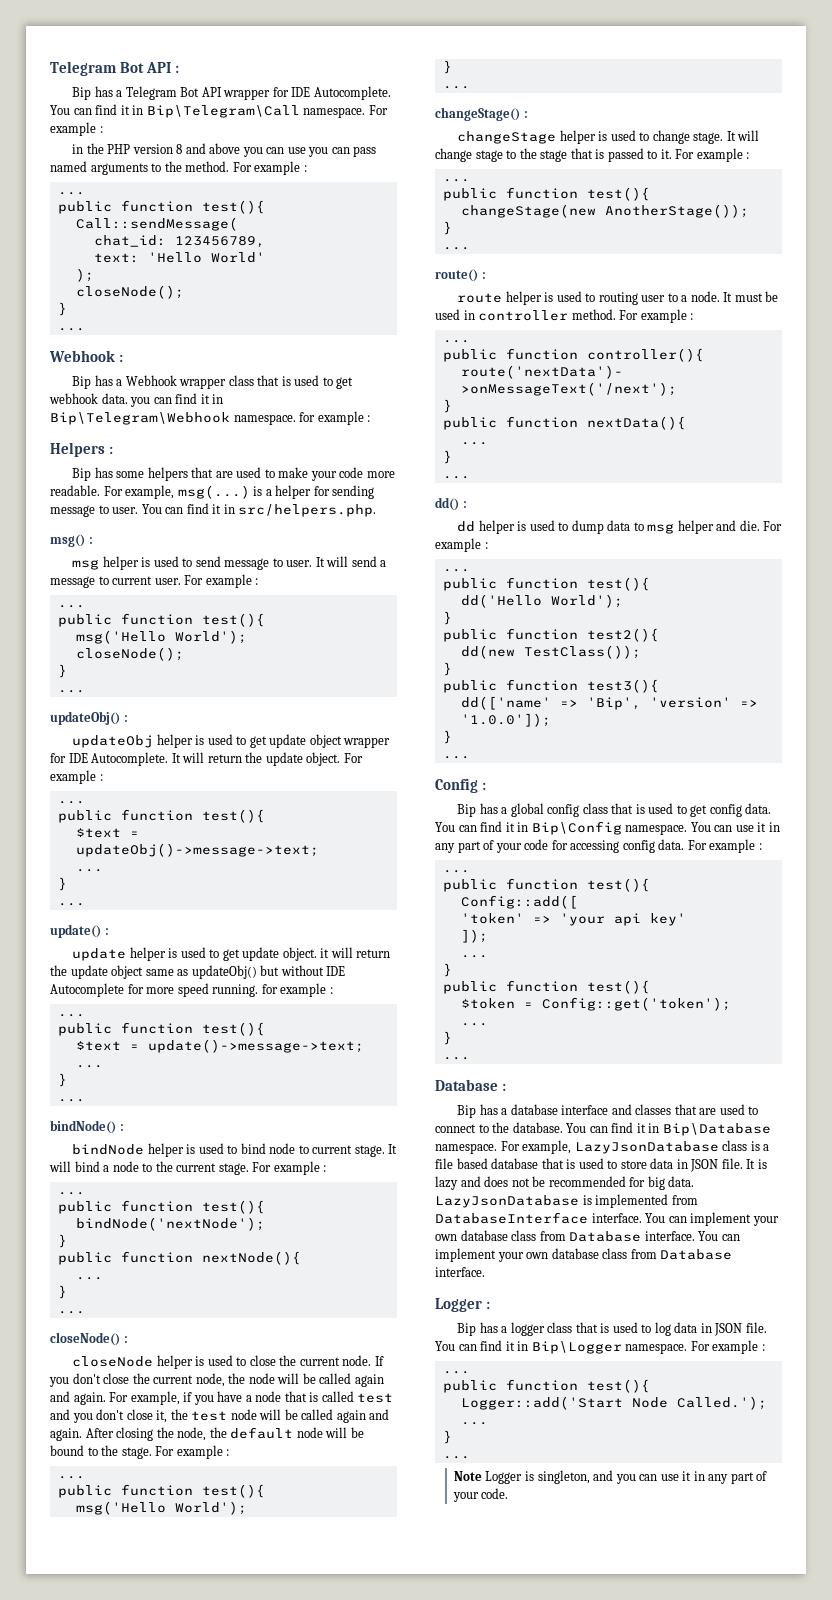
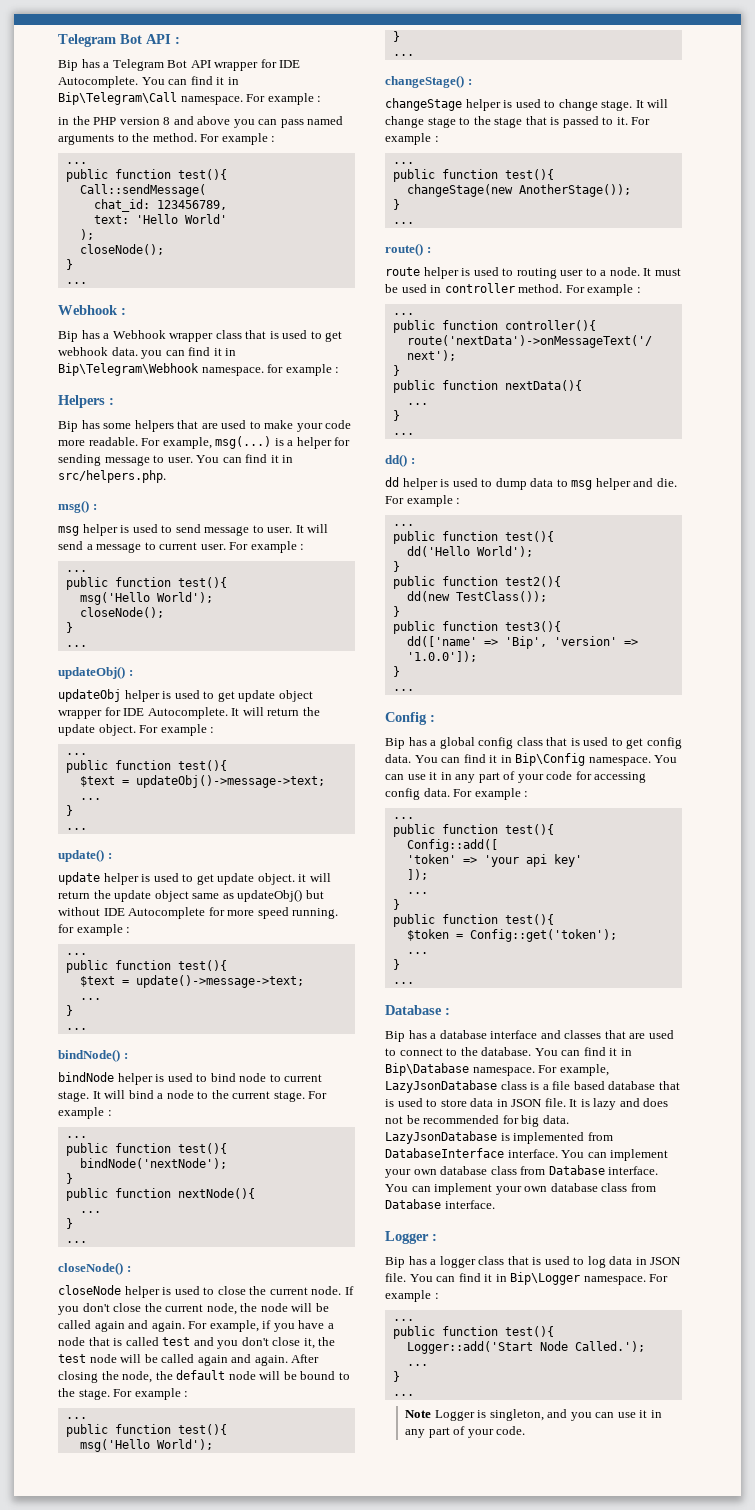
- in the PHP version 8 and above you can use you can pass named arguments to the method.
+ in the PHP version 8 and above you can pass named arguments to the method.

